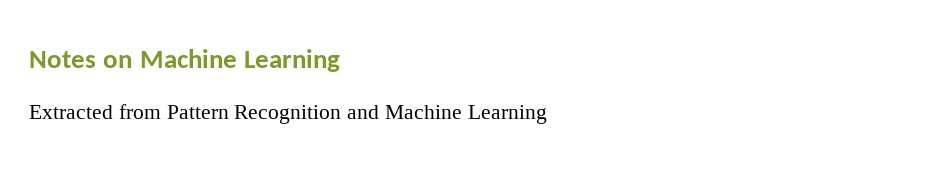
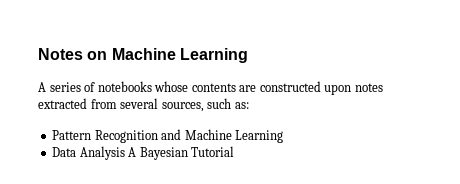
- Extracted from Pattern Recognition and Machine Learning
+ A series of notebooks whose contents are constructed upon notes extracted from several sources, such as:
+ Pattern Recognition and Machine Learning
+ Data Analysis A Bayesian Tutorial

